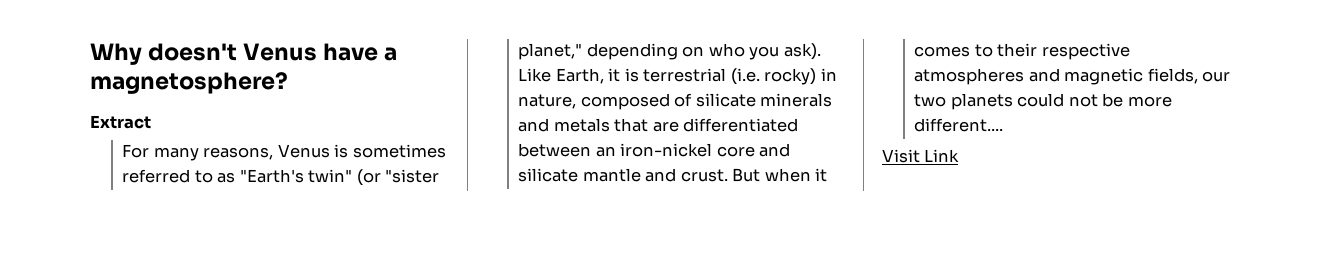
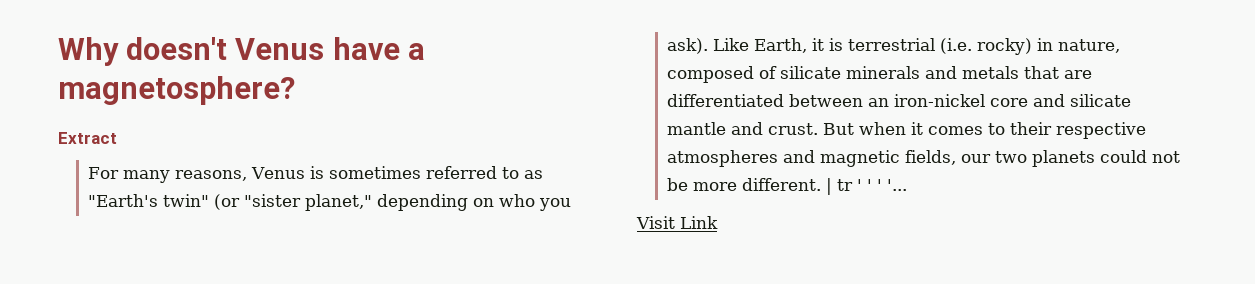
- But when it comes to their respective atmospheres and magnetic fields, our two planets could not be more different....
+ But when it comes to their respective atmospheres and magnetic fields, our two planets could not be more different. | tr ' ' ' '...

